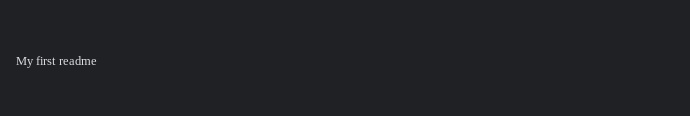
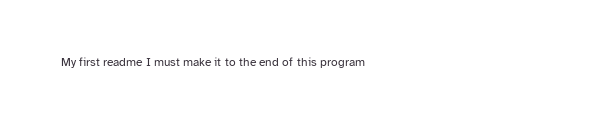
- My first readme
+ My first readme I must make it to the end of this program

